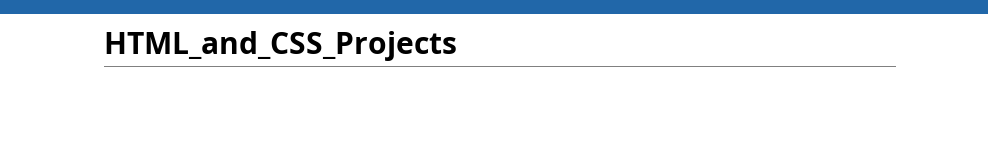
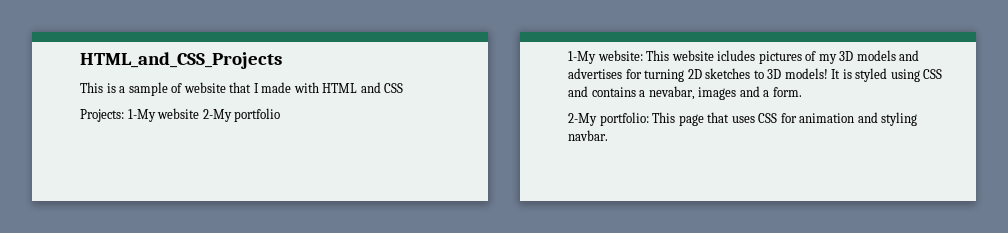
+ This is a sample of website that I made with HTML and CSS
+ Projects: 1-My website 2-My portfolio
+ 1-My website: This website icludes pictures of my 3D models and advertises for turning 2D sketches to 3D models! It is styled using CSS and contains a nevabar, images and a form.
+ 2-My portfolio: This page that uses CSS for animation and styling navbar.

